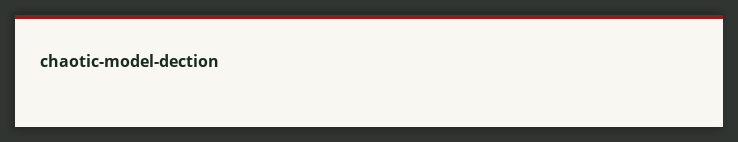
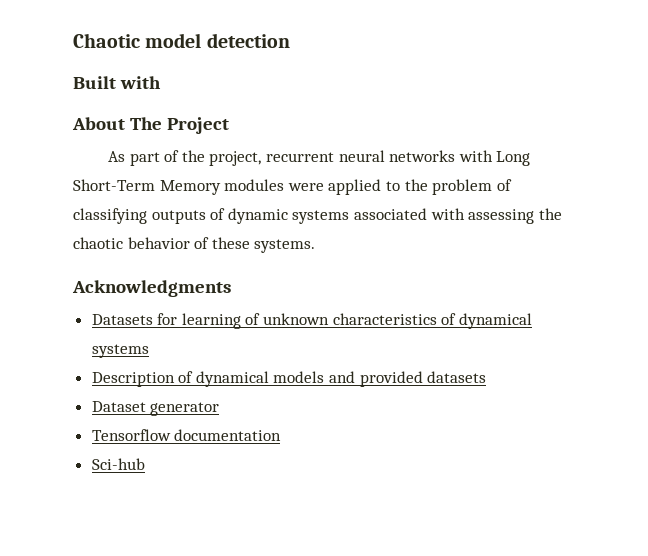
- chaotic-model-dection
+ Chaotic model detection
+ Built with
+ About The Project
+ As part of the project, recurrent neural networks with Long Short-Term Memory modules were applied to the problem of classifying outputs of dynamic systems associated with assessing the chaotic behavior of these systems.
+ Acknowledgments
+ Datasets for learning of unknown characteristics of dynamical systems
+ Description of dynamical models and provided datasets
+ Dataset generator
+ Tensorflow documentation
+ Sci-hub

